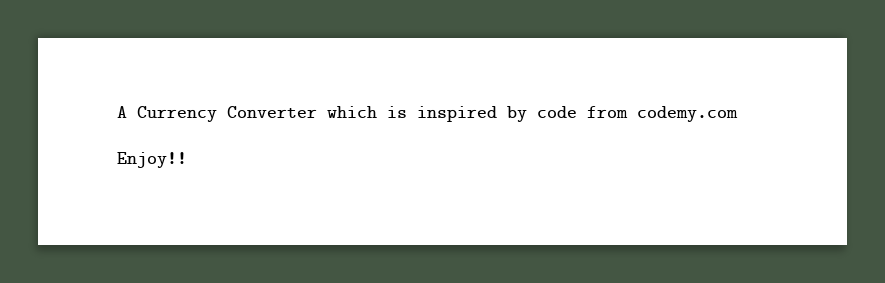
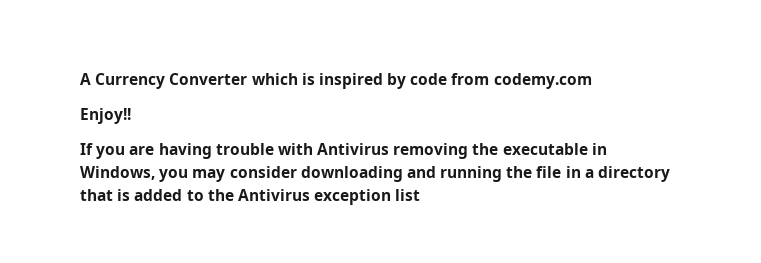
+ If you are having trouble with Antivirus removing the executable in Windows, you may consider downloading and running the file in a directory that is added to the Antivirus exception list

